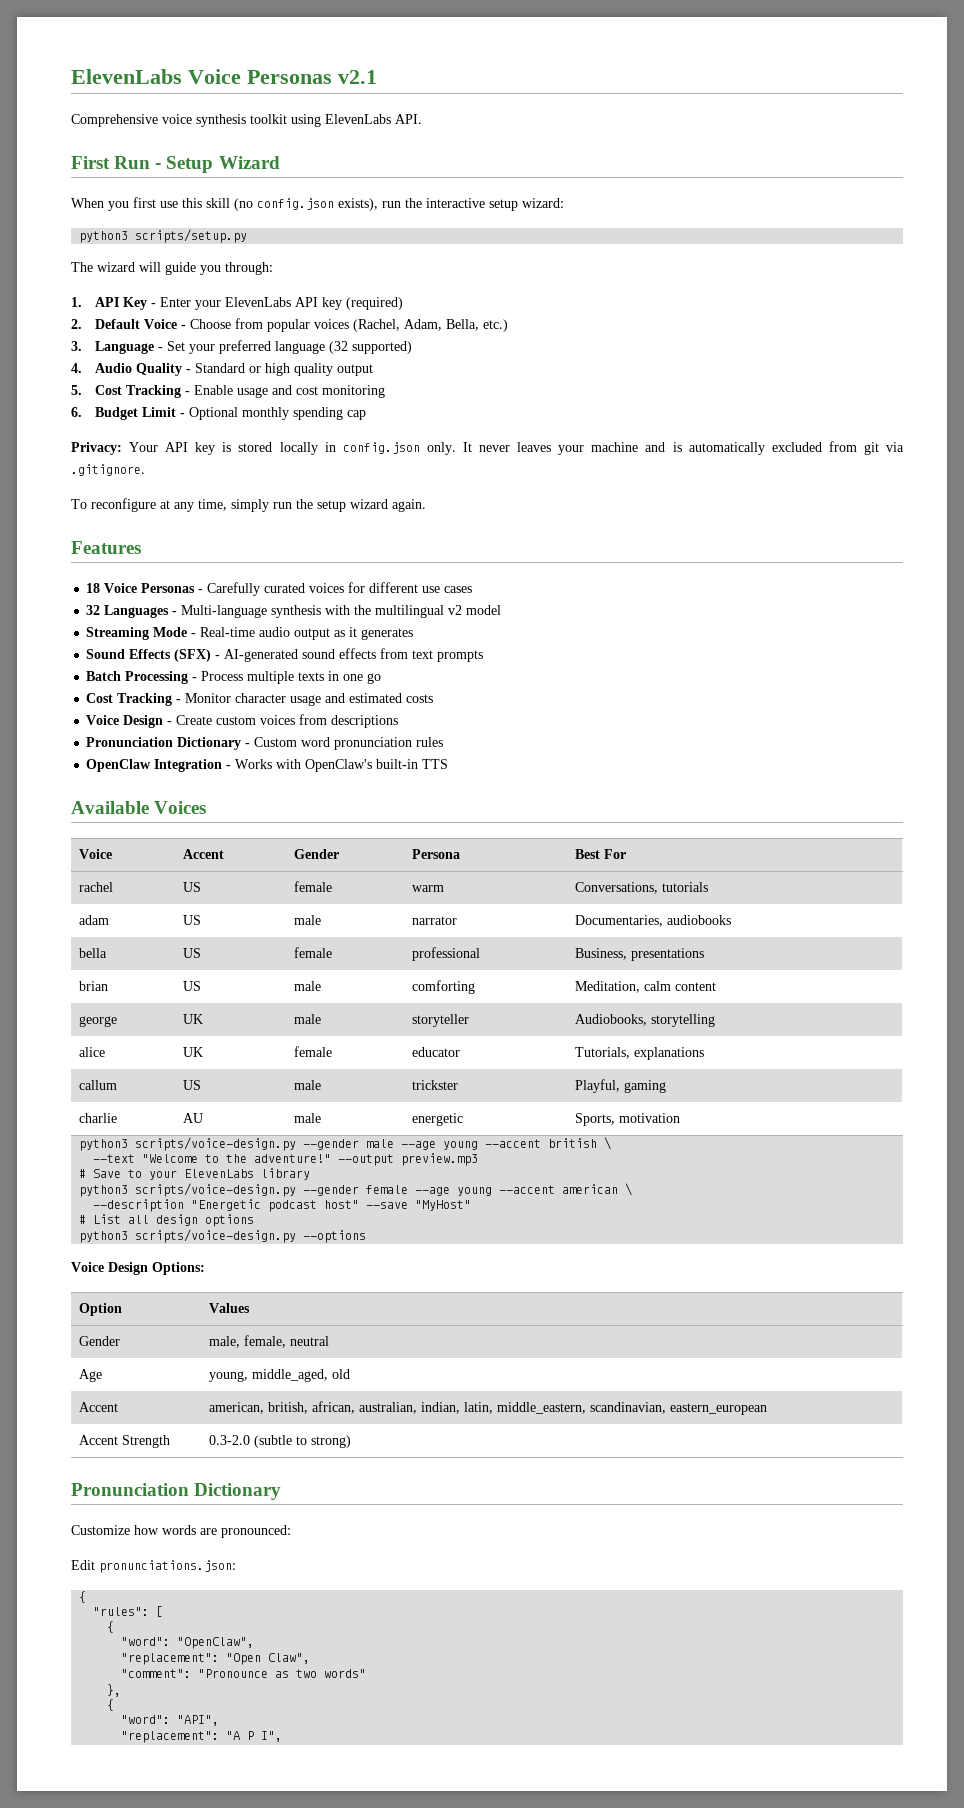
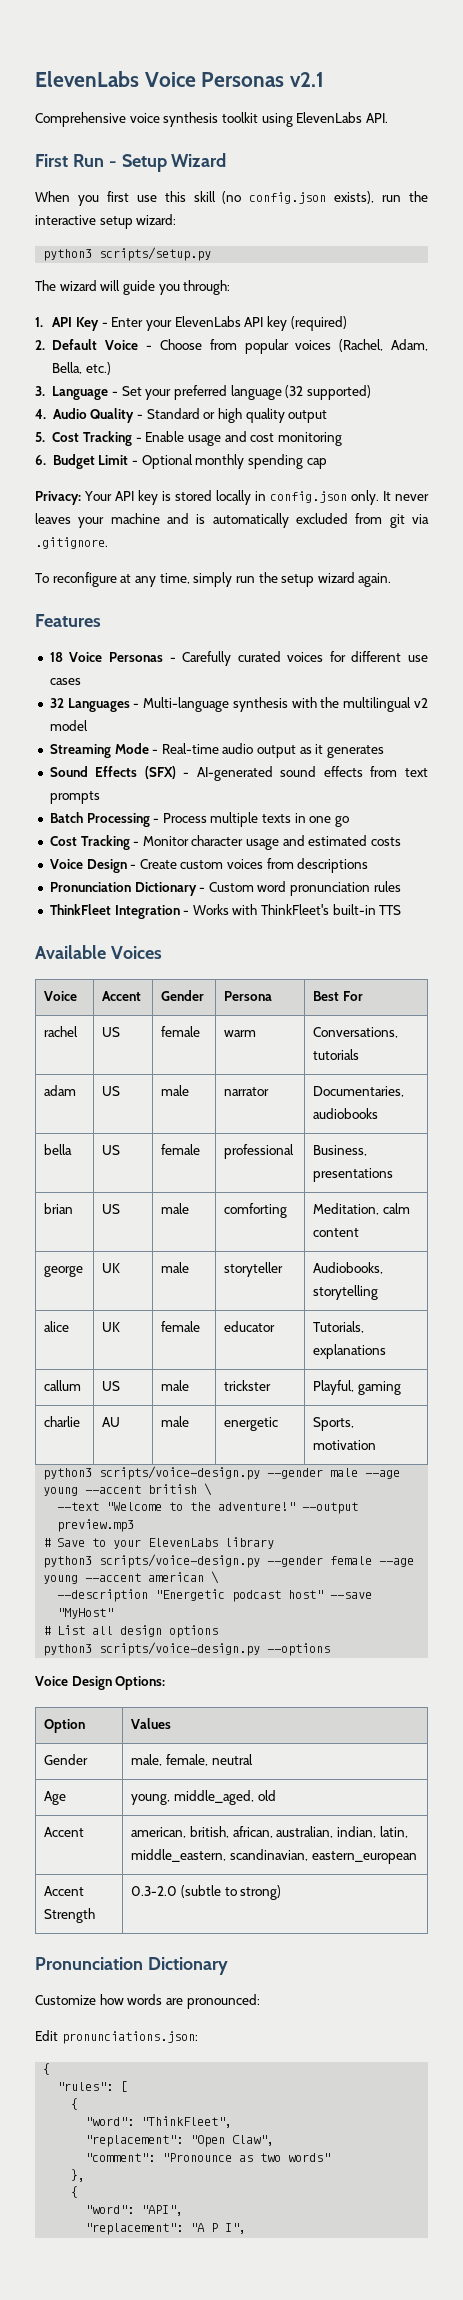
- OpenClaw Integration - Works with OpenClaw's built-in TTS
+ ThinkFleet Integration - Works with ThinkFleet's built-in TTS
- "word": "OpenClaw",
+ "word": "ThinkFleet",

